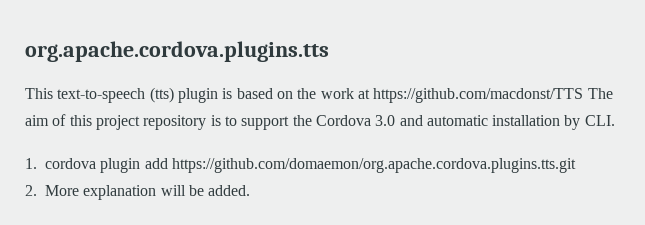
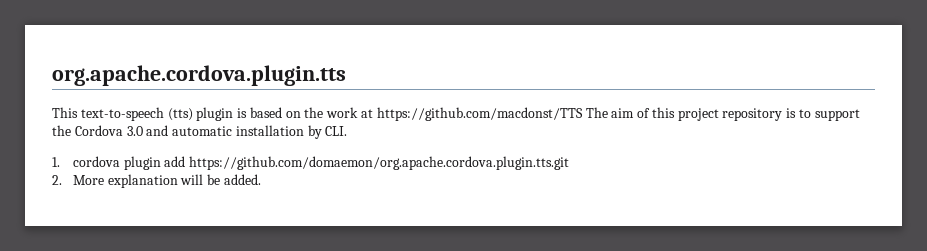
- org.apache.cordova.plugins.tts
+ org.apache.cordova.plugin.tts
- 1. cordova plugin add https://github.com/domaemon/org.apache.cordova.plugins.tts.git
+ 1. cordova plugin add https://github.com/domaemon/org.apache.cordova.plugin.tts.git

